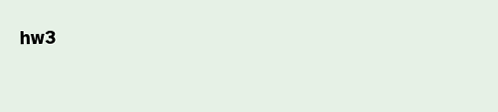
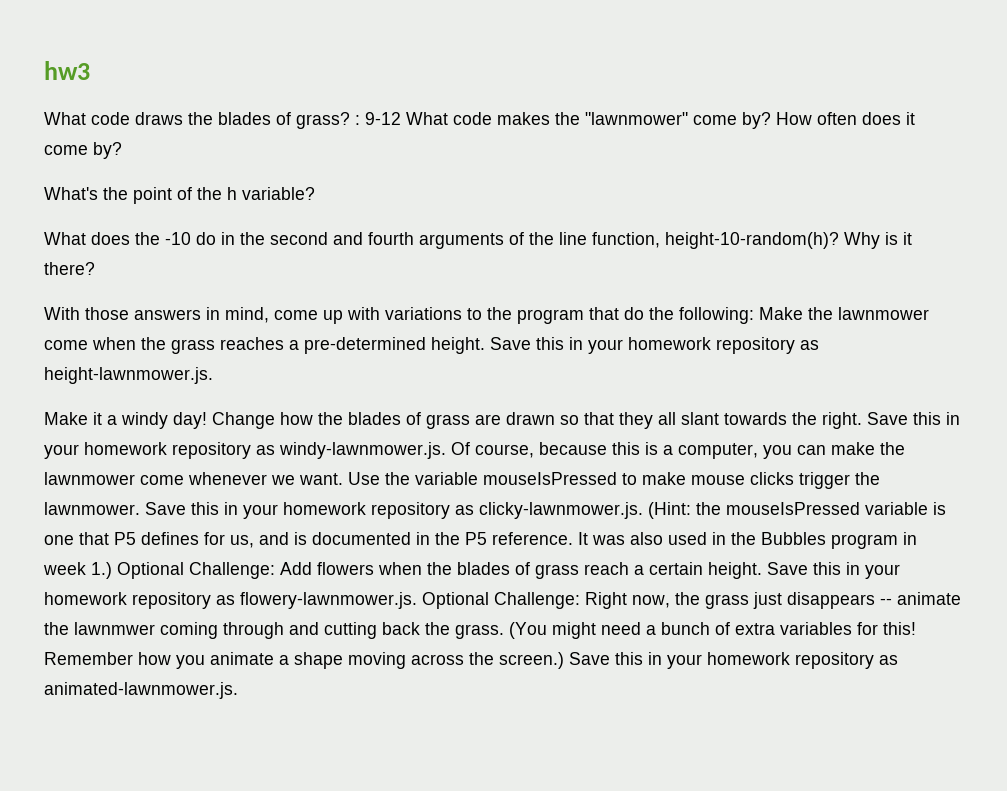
+ What code draws the blades of grass? : 9-12 What code makes the "lawnmower" come by? How often does it come by?
+ What's the point of the h variable?
+ What does the -10 do in the second and fourth arguments of the line function, height-10-random(h)? Why is it there?
+ With those answers in mind, come up with variations to the program that do the following: Make the lawnmower come when the grass reaches a pre-determined height. Save this in your homework repository as height-lawnmower.js.
+ Make it a windy day! Change how the blades of grass are drawn so that they all slant towards the right. Save this in your homework repository as windy-lawnmower.js. Of course, because this is a computer, you can make the lawnmower come whenever we want. Use the variable mouseIsPressed to make mouse clicks trigger the lawnmower. Save this in your homework repository as clicky-lawnmower.js. (Hint: the mouseIsPressed variable is one that P5 defines for us, and is documented in the P5 reference. It was also used in the Bubbles program in week 1.) Optional Challenge: Add flowers when the blades of grass reach a certain height. Save this in your homework repository as flowery-lawnmower.js. Optional Challenge: Right now, the grass just disappears -- animate the lawnmwer coming through and cutting back the grass. (You might need a bunch of extra variables for this! Remember how you animate a shape moving across the screen.) Save this in your homework repository as animated-lawnmower.js.

